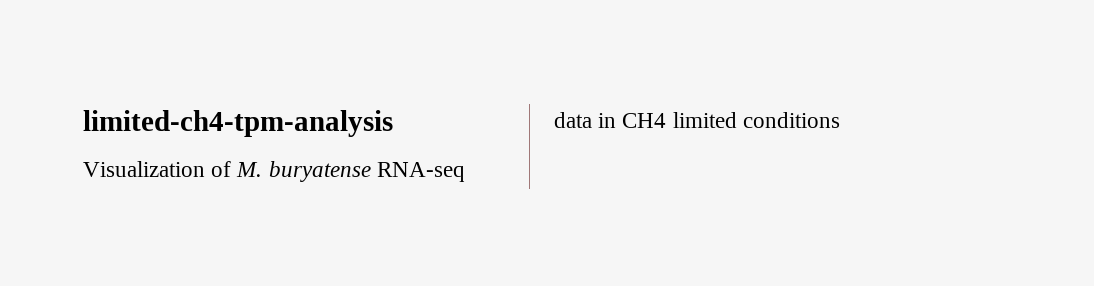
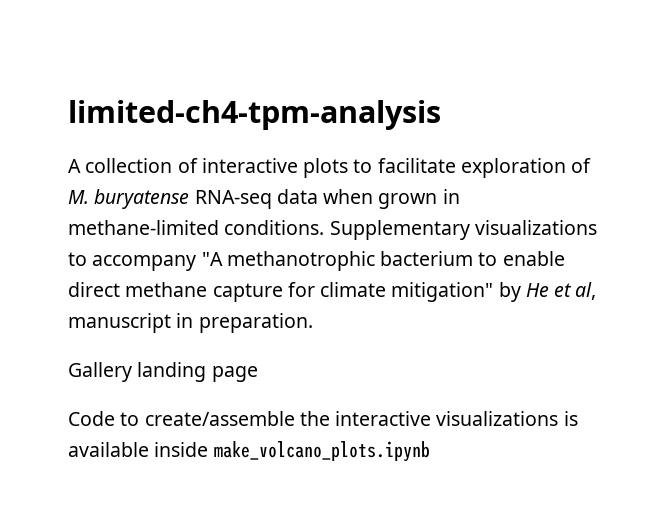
- Visualization of M. buryatense RNA-seq data in CH4 limited conditions
+ A collection of interactive plots to facilitate exploration of M. buryatense RNA-seq data when grown in methane-limited conditions. Supplementary visualizations to accompany "A methanotrophic bacterium to enable direct methane capture for climate mitigation" by He et al, manuscript in preparation.
+ Gallery landing page
+ Code to create/assemble the interactive visualizations is available inside make_volcano_plots.ipynb

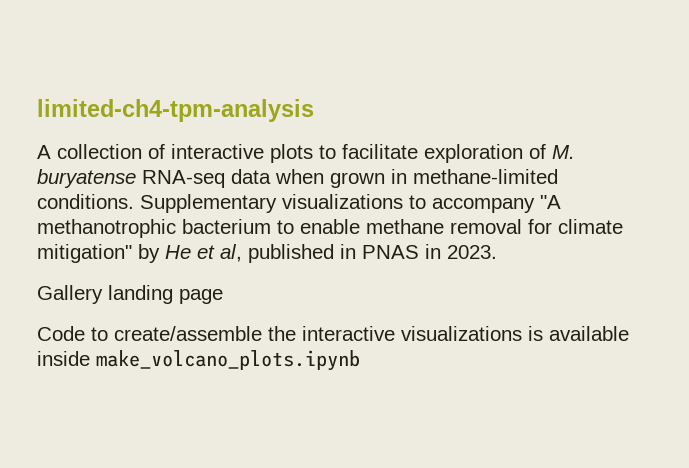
- Supplementary visualizations to accompany "A methanotrophic bacterium to enable direct methane capture for climate mitigation" by He et al, manuscript in preparation.
+ Supplementary visualizations to accompany "A methanotrophic bacterium to enable methane removal for climate mitigation" by He et al, published in PNAS in 2023.

